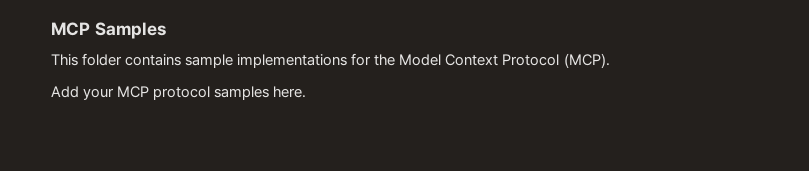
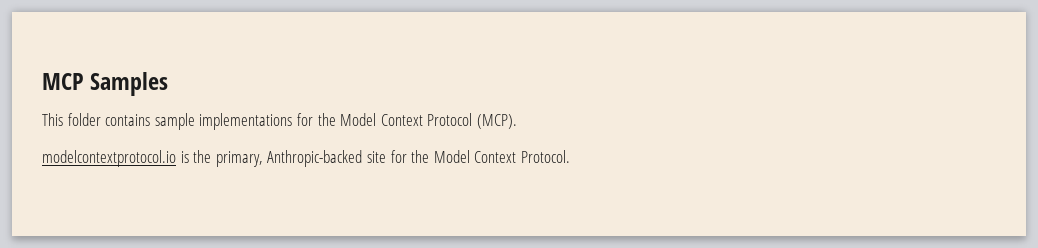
- Add your MCP protocol samples here.
+ modelcontextprotocol.io is the primary, Anthropic-backed site for the Model Context Protocol.

